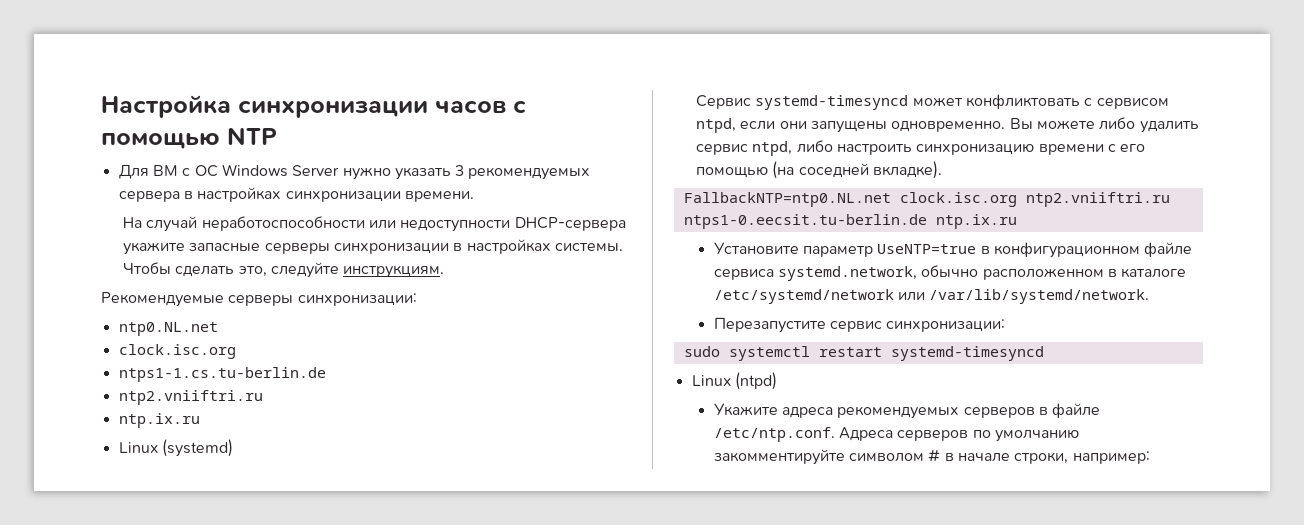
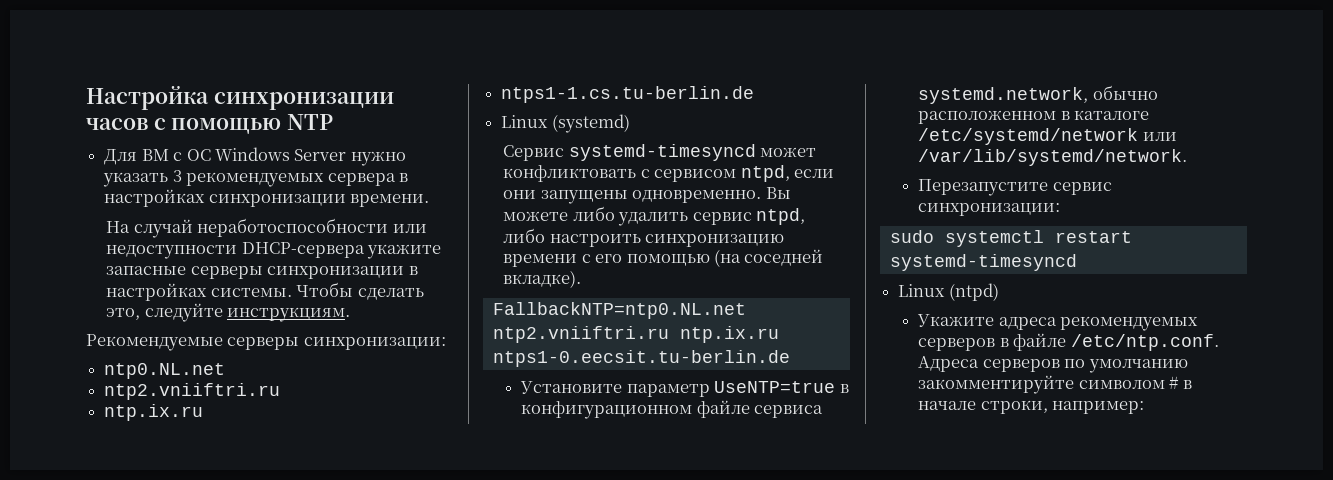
  ntp0.NL.net
- clock.isc.org
- ntps1-1.cs.tu-berlin.de
+ ntps1-1.cs.tu-berlin.de
- FallbackNTP=ntp0.NL.net clock.isc.org ntp2.vniiftri.ru ntps1-0.eecsit.tu-berlin.de ntp.ix.ru
+ FallbackNTP=ntp0.NL.net ntp2.vniiftri.ru ntp.ix.ru ntps1-0.eecsit.tu-berlin.de

